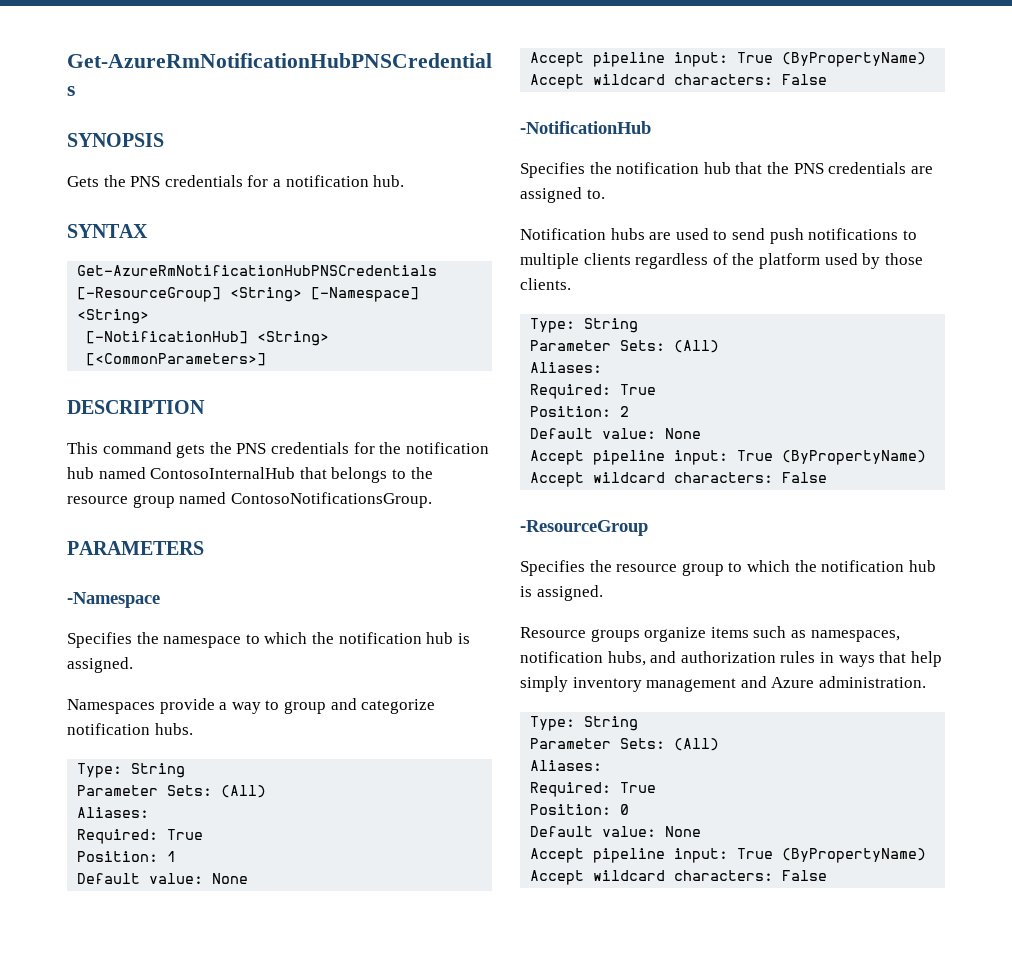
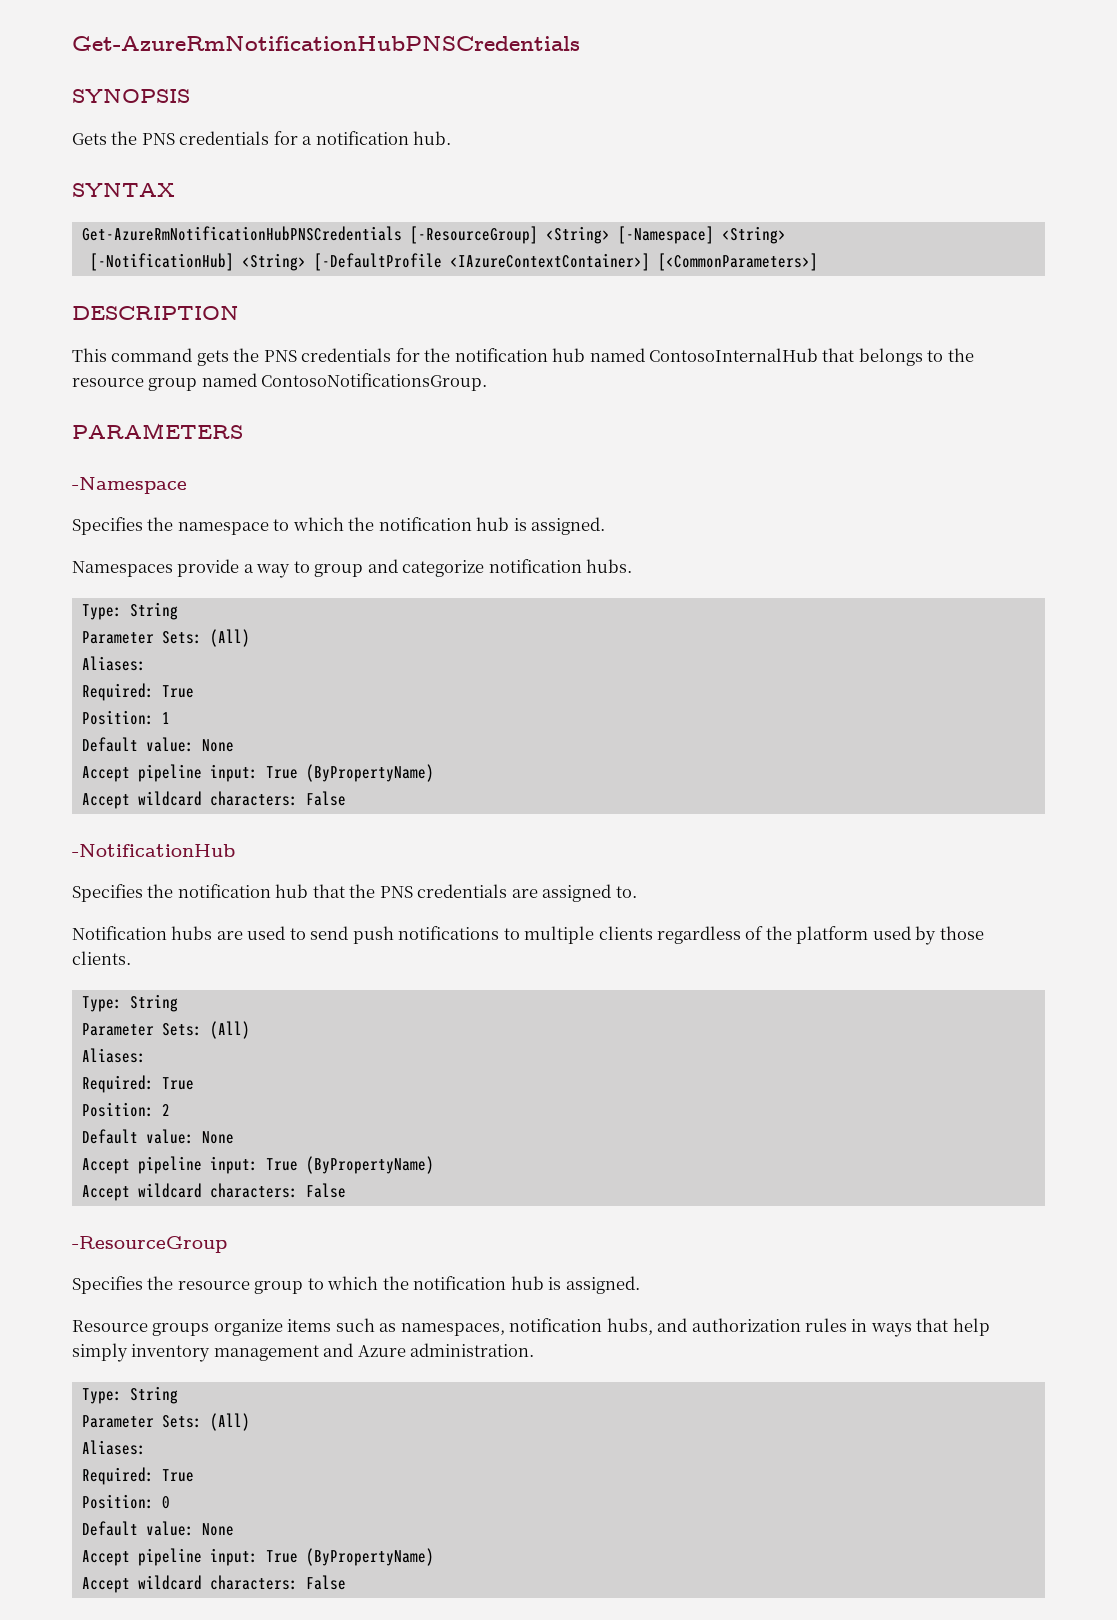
- [-NotificationHub] <String> [<CommonParameters>]
+ [-NotificationHub] <String> [-DefaultProfile <IAzureContextContainer>] [<CommonParameters>]

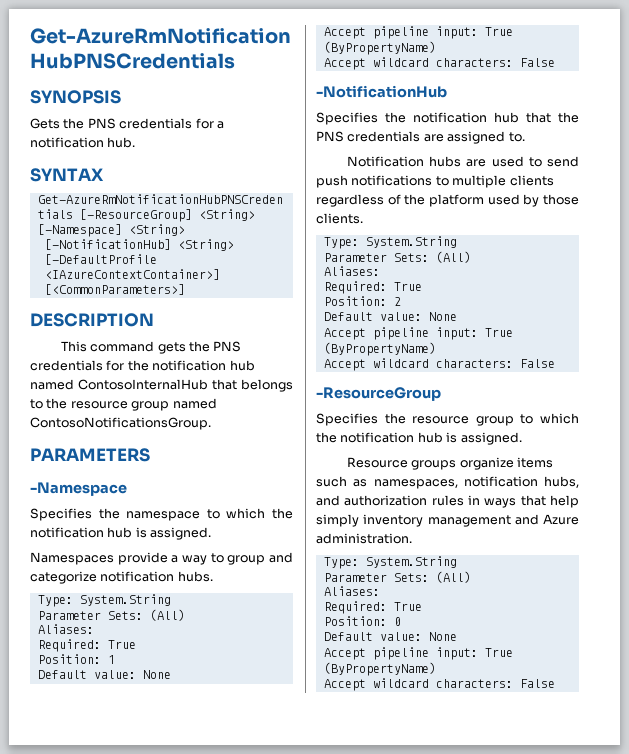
  Namespaces provide a way to group and categorize notification hubs.
- Type: String
+ Type: System.String
  Notification hubs are used to send push notifications to multiple clients regardless of the platform used by those clients.
- Type: String
+ Type: System.String
  Resource groups organize items such as namespaces, notification hubs, and authorization rules in ways that help simply inventory management and Azure administration.
- Type: String
+ Type: System.String

